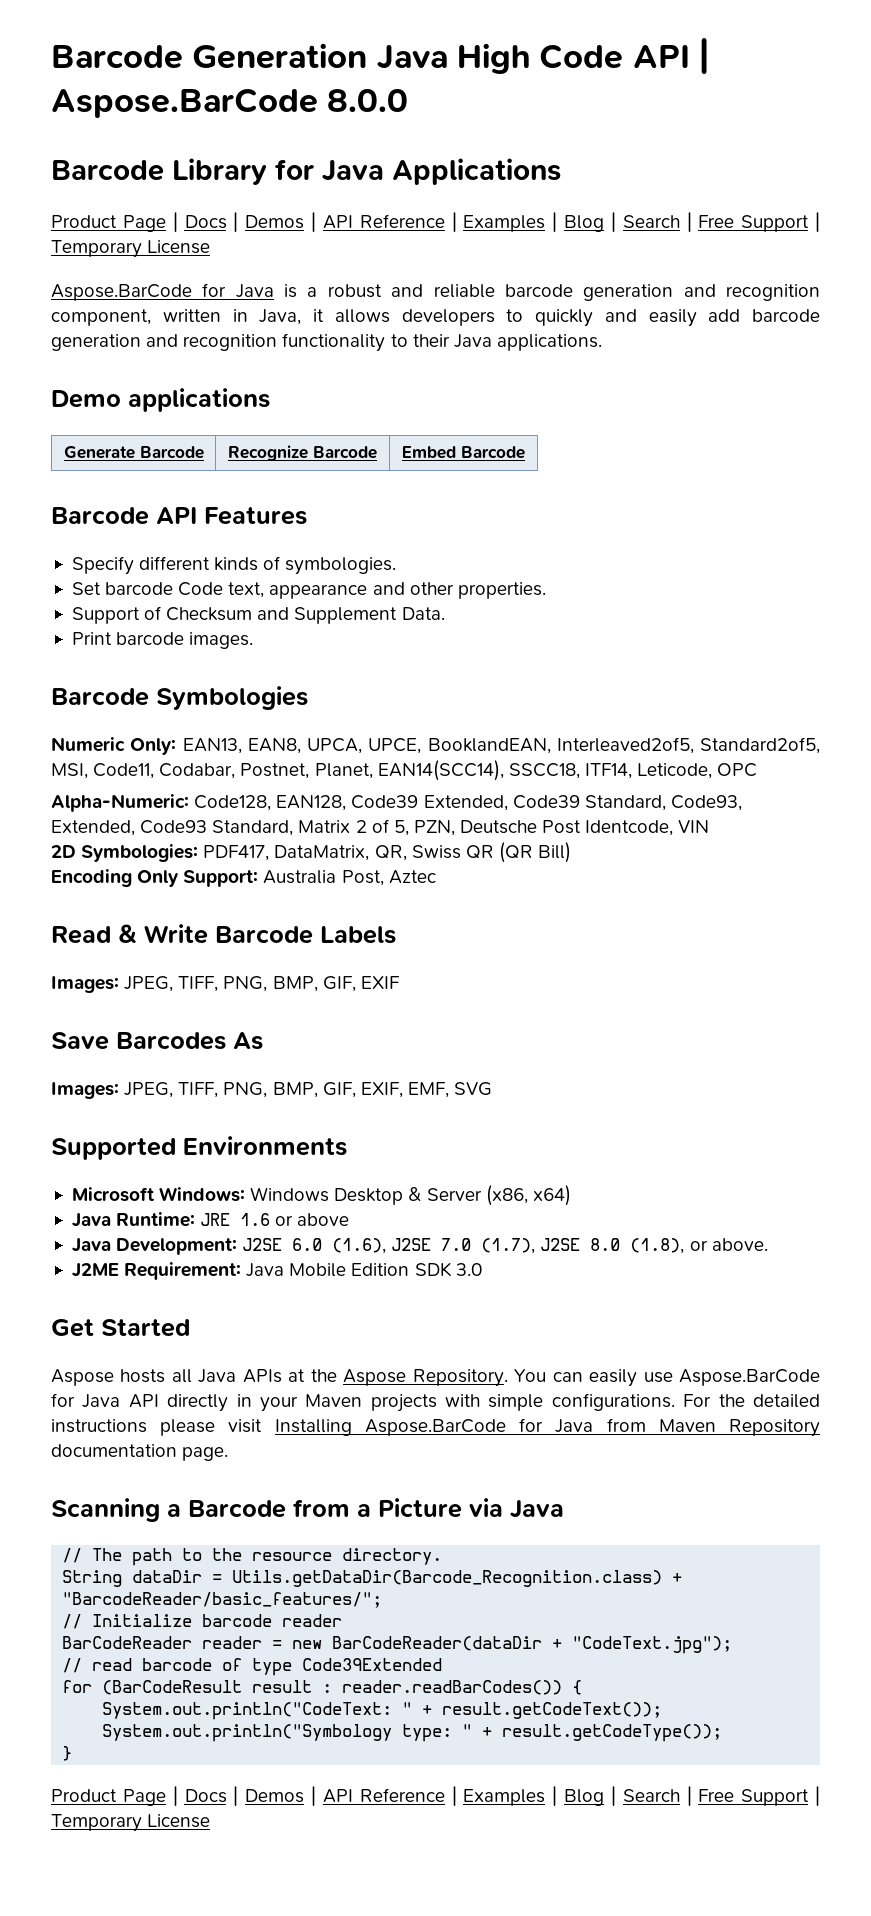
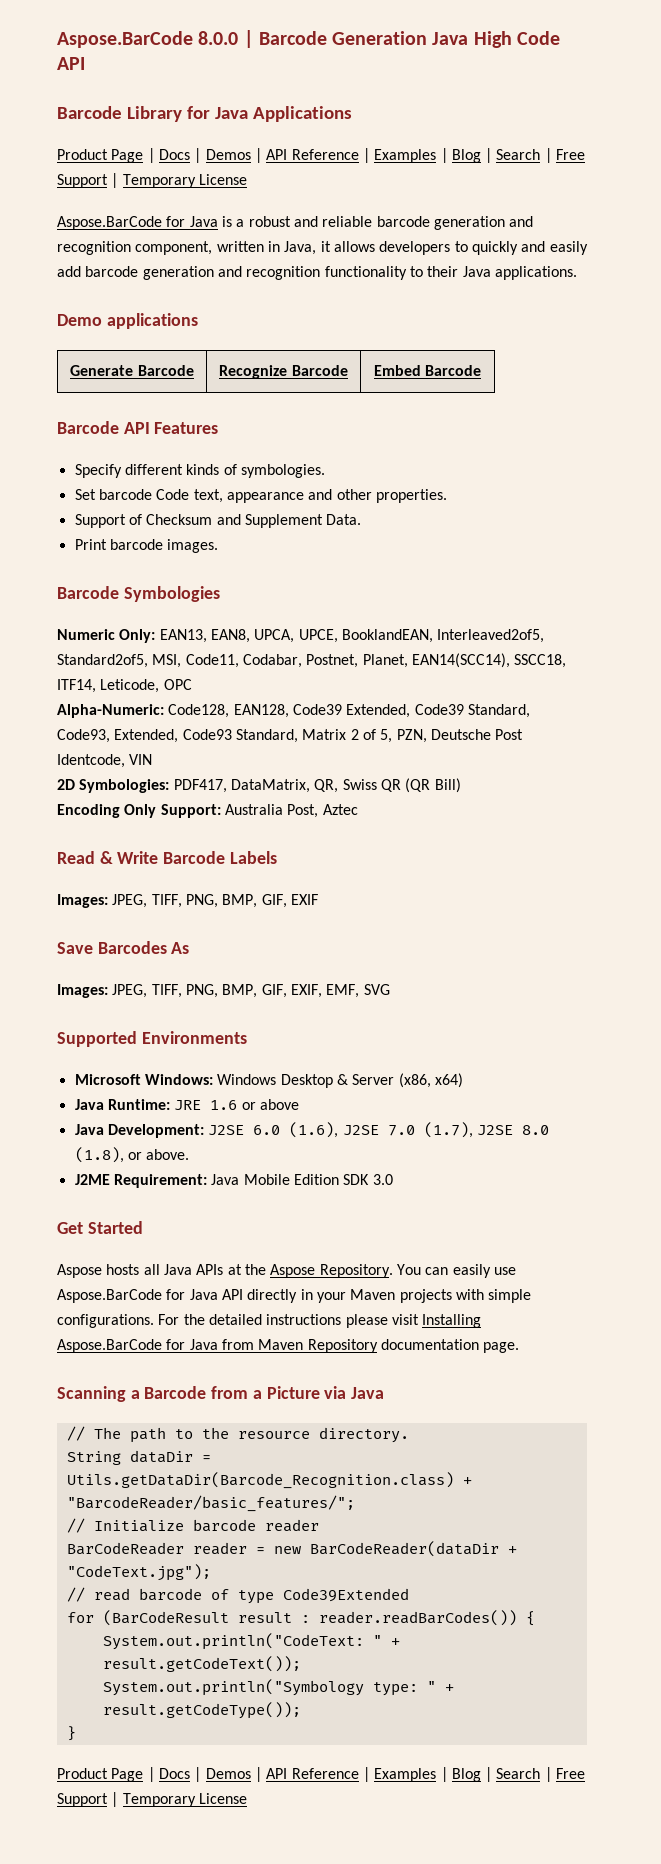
- Barcode Generation Java High Code API | Aspose.BarCode 8.0.0
+ Aspose.BarCode 8.0.0 | Barcode Generation Java High Code API

